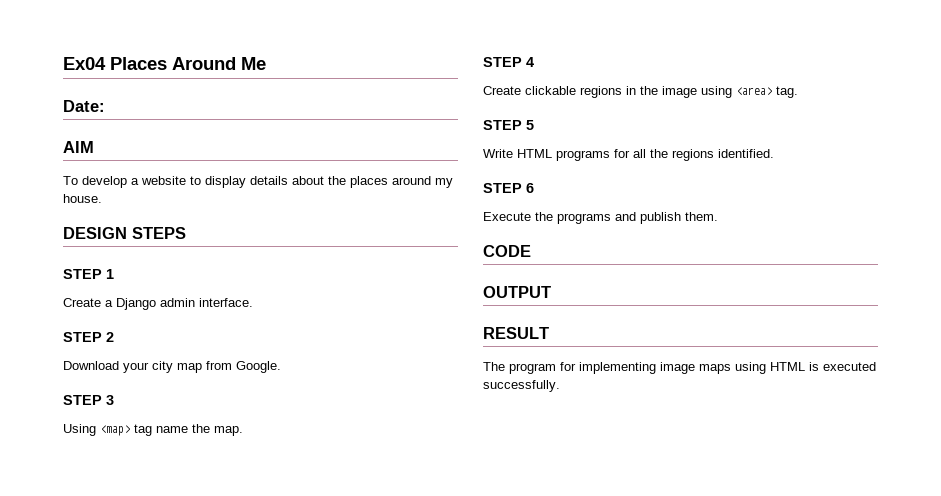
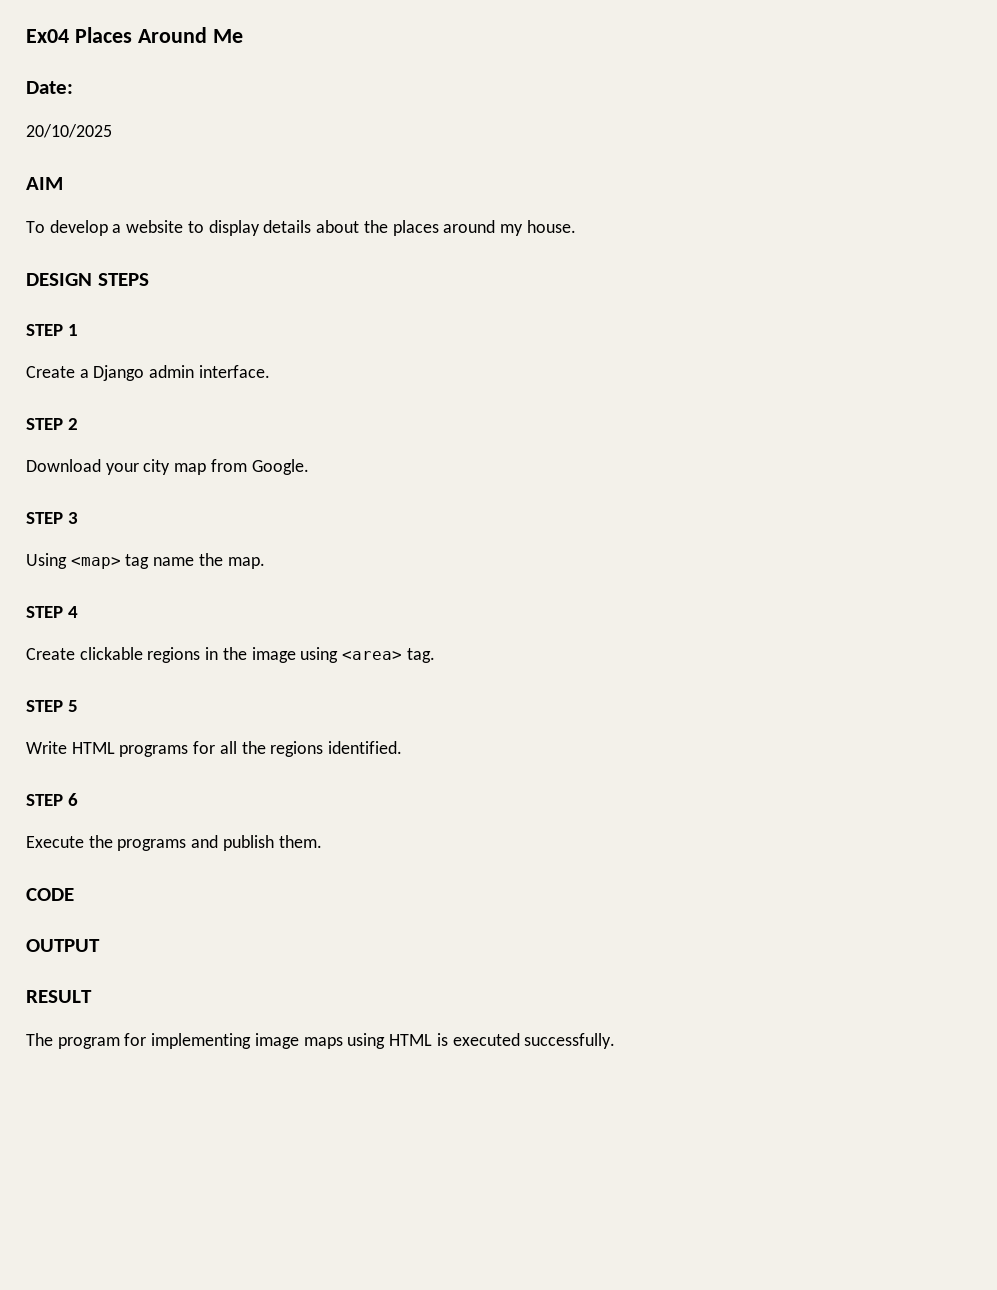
+ 20/10/2025

